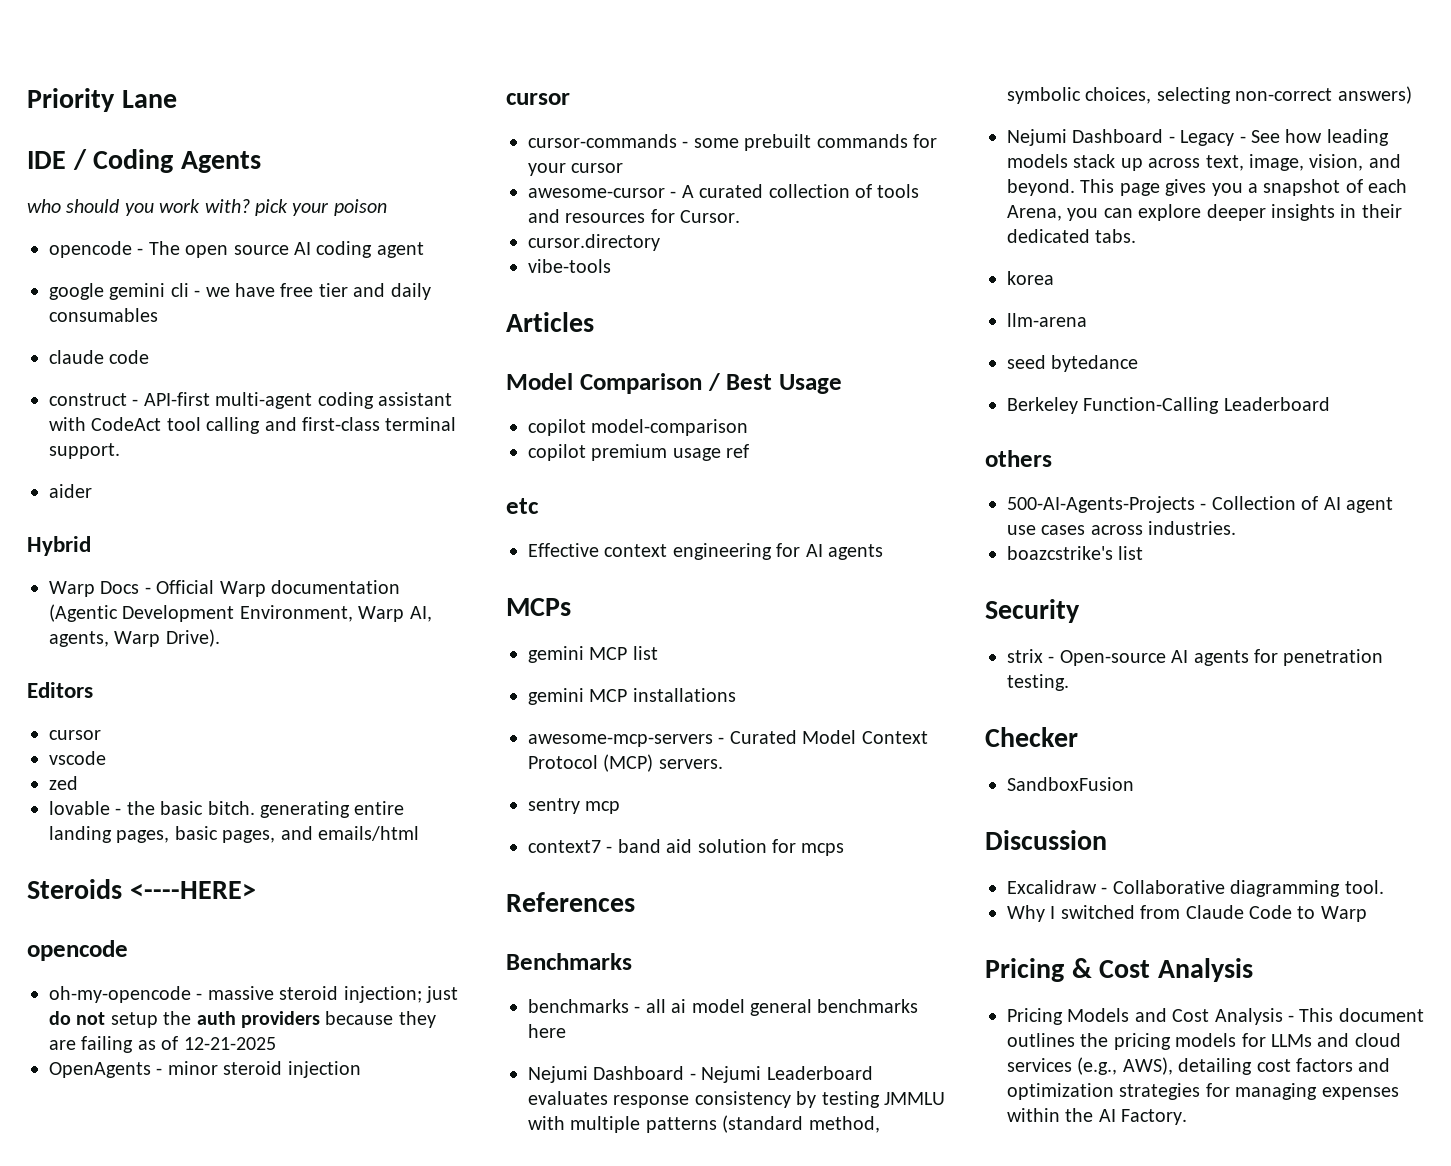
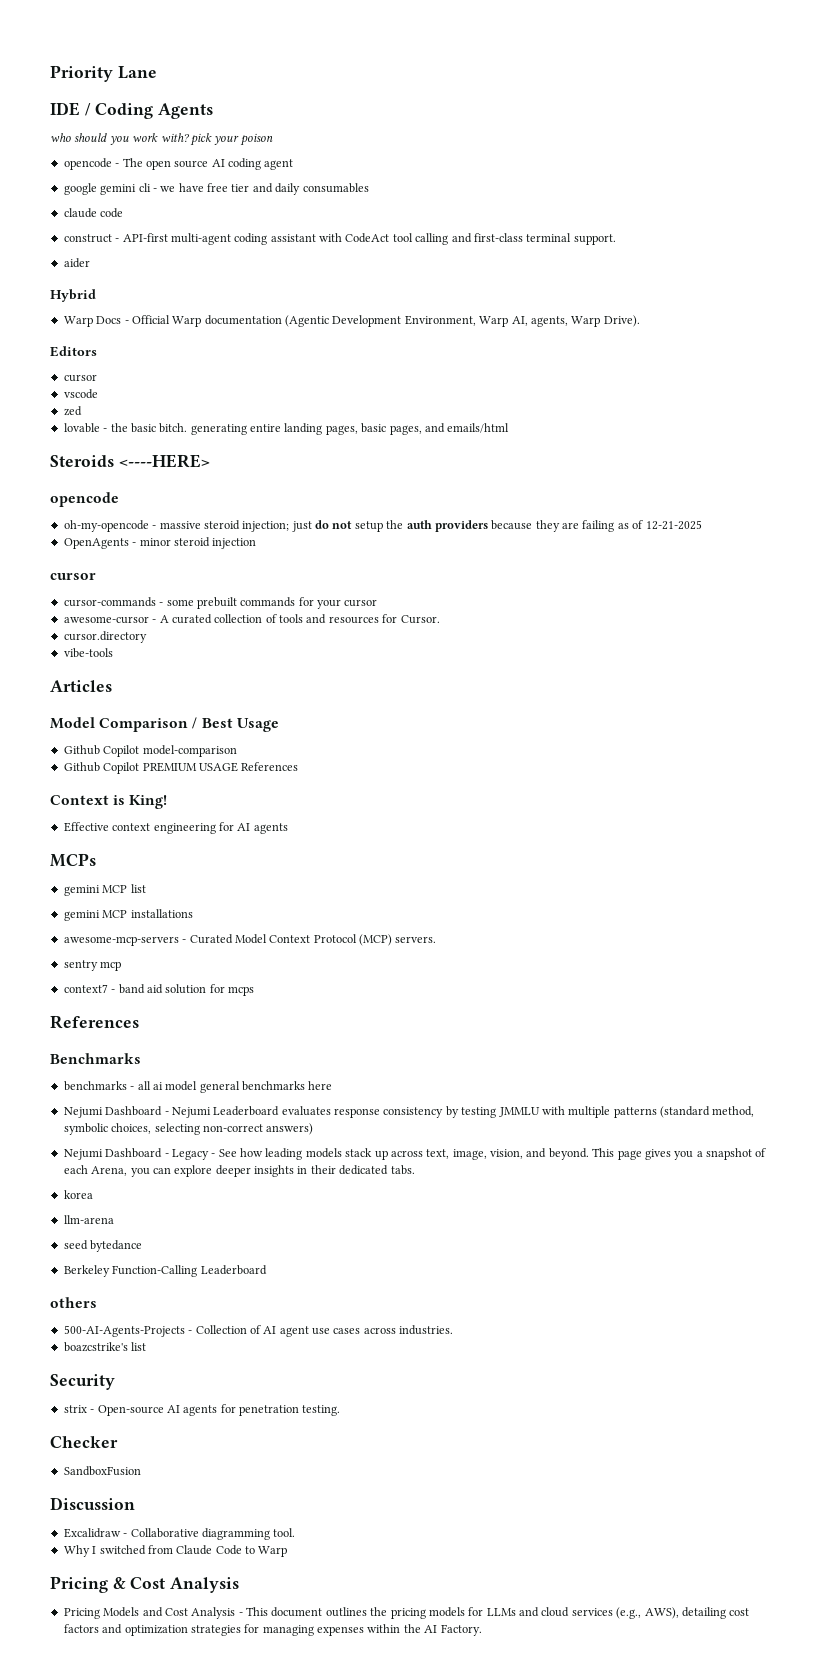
- copilot model-comparison
+ Github Copilot model-comparison
- copilot premium usage ref
- etc
+ Github Copilot PREMIUM USAGE References
+ Context is King!

